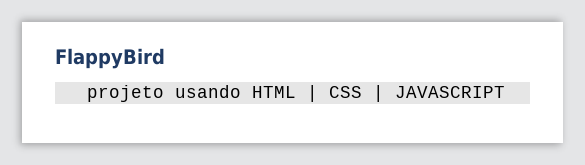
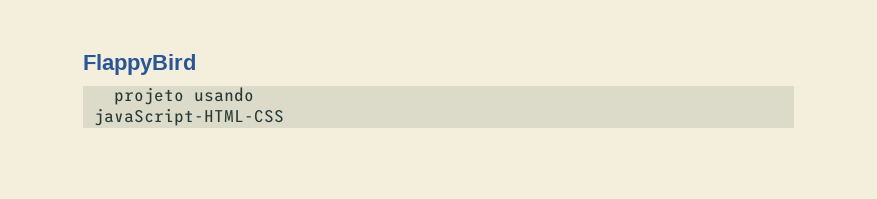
- projeto usando HTML | CSS | JAVASCRIPT
+ projeto usando
+ javaScript-HTML-CSS

